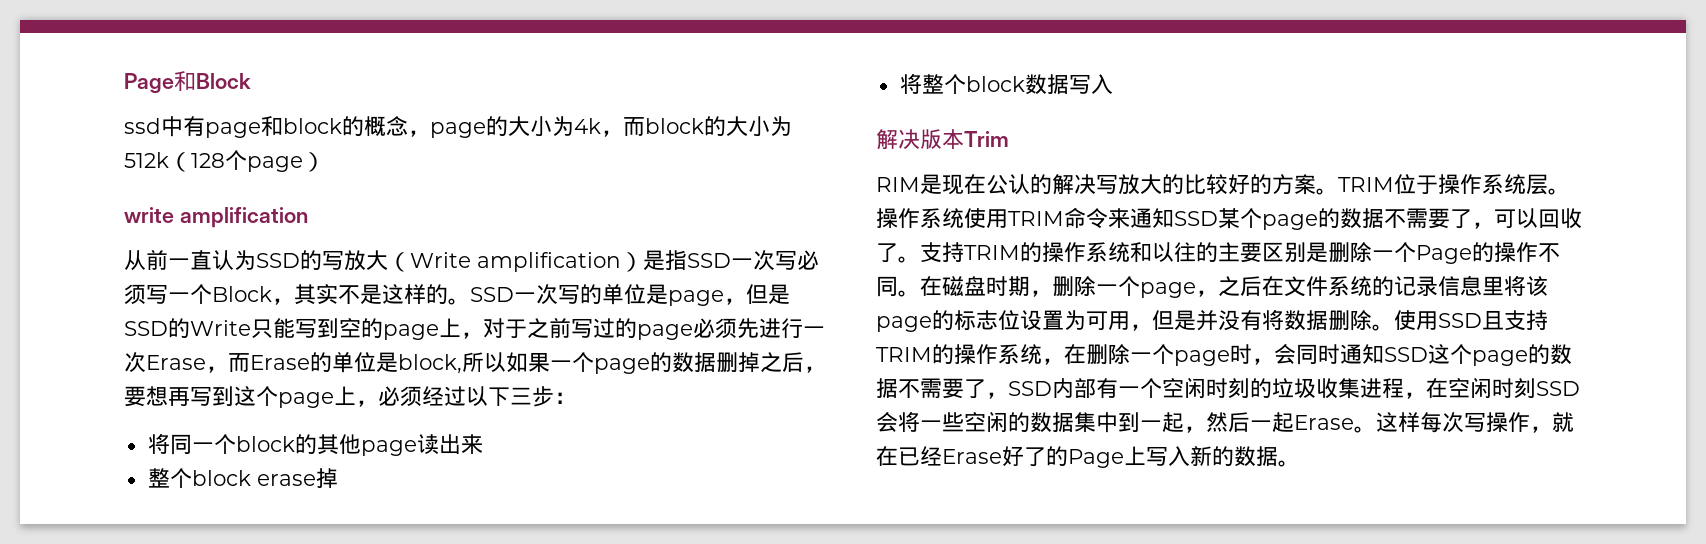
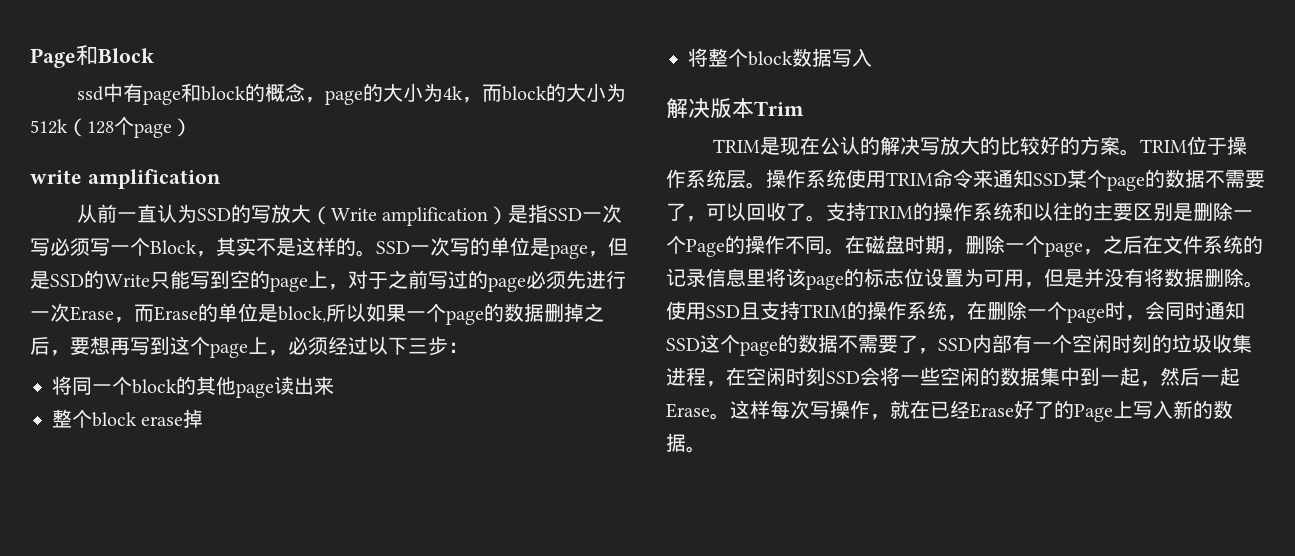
- RIM是现在公认的解决写放大的比较好的方案。
+ TRIM是现在公认的解决写放大的比较好的方案。

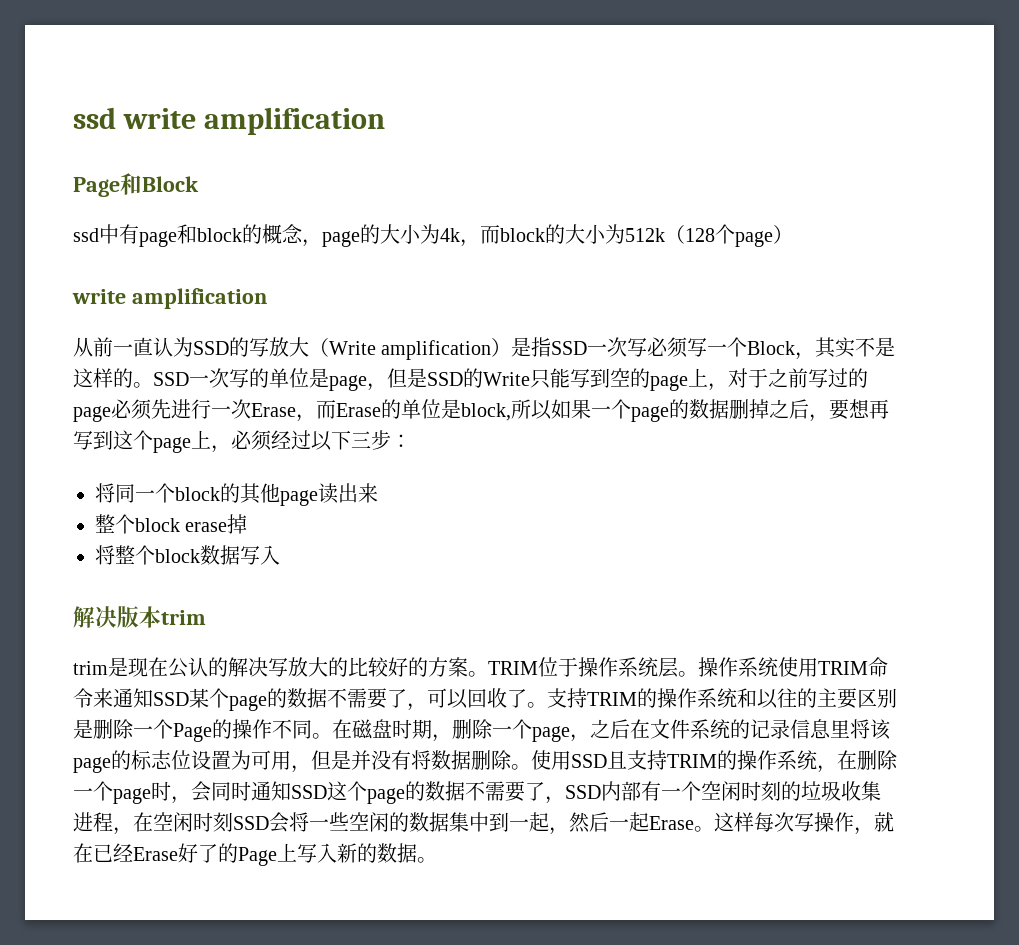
+ ssd write amplification
- 解决版本Trim
- TRIM是现在公认的解决写放大的比较好的方案。
+ 解决版本trim
+ trim是现在公认的解决写放大的比较好的方案。

